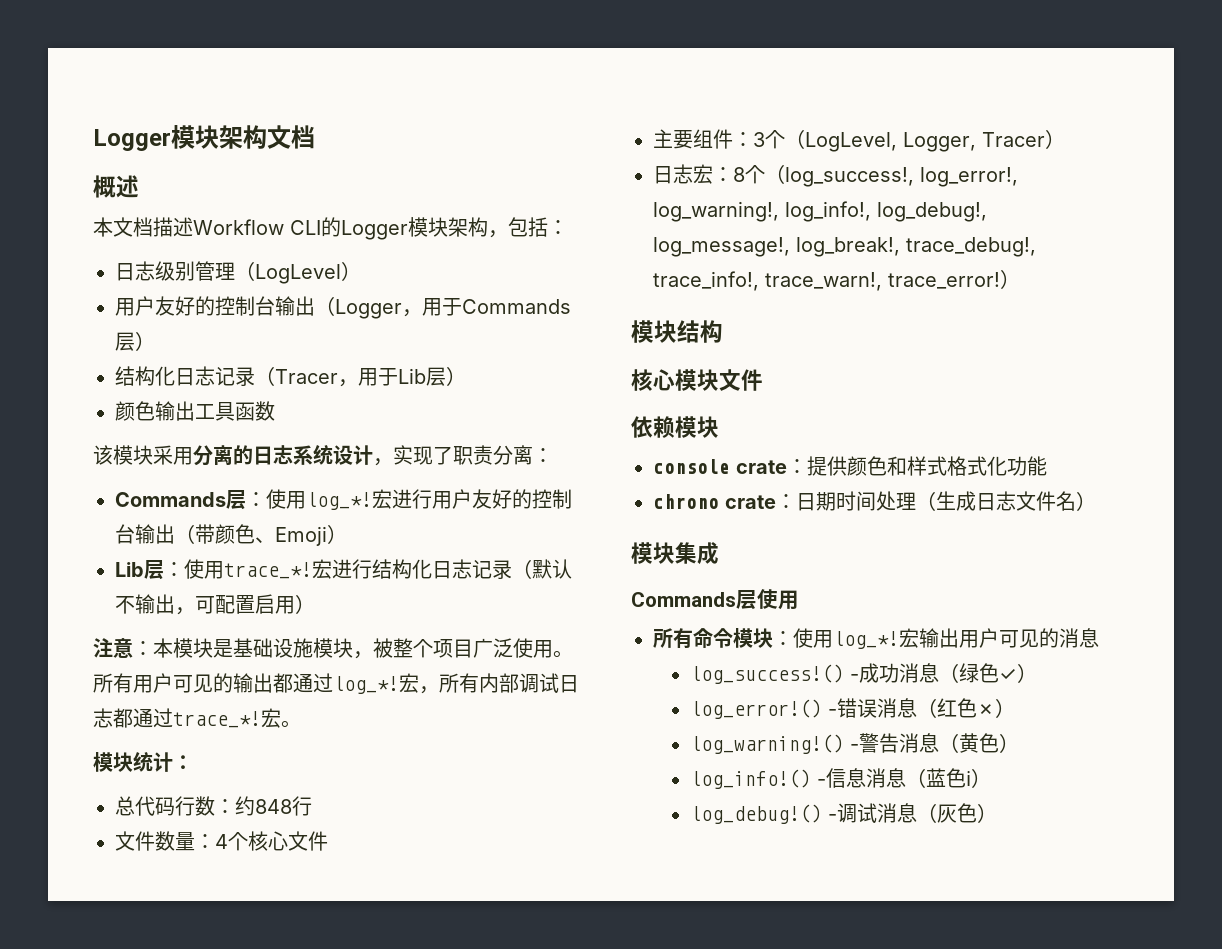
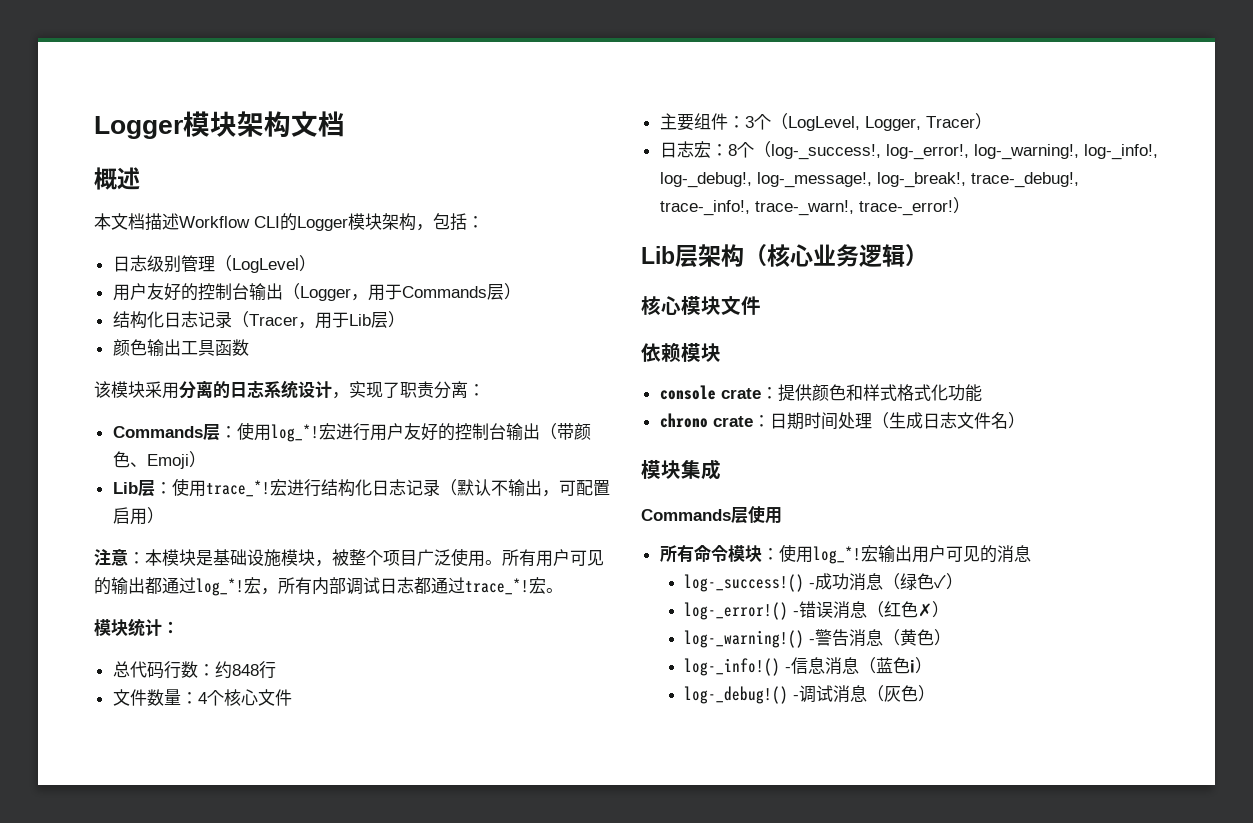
- 日志宏：8个（log_success!, log_error!, log_warning!, log_info!, log_debug!, log_message!, log_break!, trace_debug!, trace_info!, trace_warn!, trace_error!）
- 模块结构
+ 日志宏：8个（log-_success!, log-_error!, log-_warning!, log-_info!, log-_debug!, log-_message!, log-_break!, trace-_debug!, trace-_info!, trace-_warn!, trace-_error!）
+ Lib层架构（核心业务逻辑）
- log_success!() -成功消息（绿色✓）
+ log-_success!() -成功消息（绿色✓）
- log_error!() -错误消息（红色✗）
+ log-_error!() -错误消息（红色✗）
- log_warning!() -警告消息（黄色）
+ log-_warning!() -警告消息（黄色）
- log_info!() -信息消息（蓝色ℹ）
+ log-_info!() -信息消息（蓝色ℹ）
- log_debug!() -调试消息（灰色）
+ log-_debug!() -调试消息（灰色）

